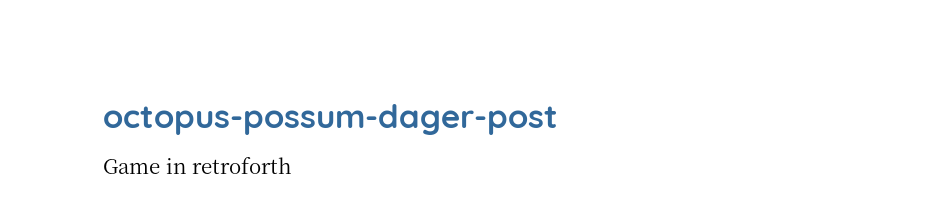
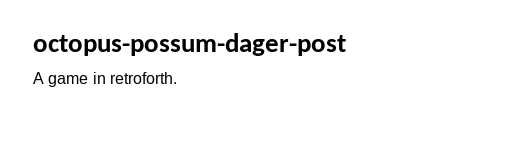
- Game in retroforth
+ A game in retroforth.

